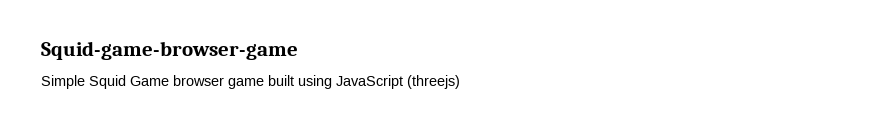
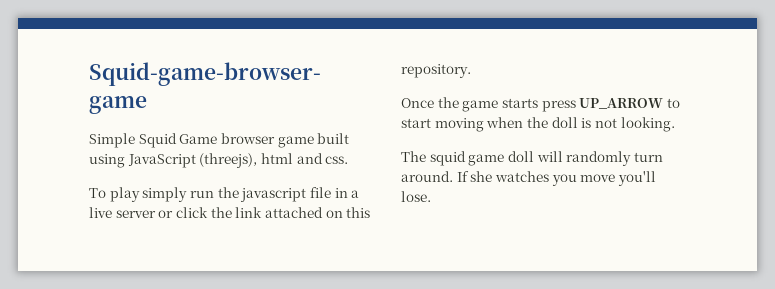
- Simple Squid Game browser game built using JavaScript (threejs)
+ Simple Squid Game browser game built using JavaScript (threejs), html and css.
+ To play simply run the javascript file in a live server or click the link attached on this repository.
+ Once the game starts press UP_ARROW to start moving when the doll is not looking.
+ The squid game doll will randomly turn around. If she watches you move you'll lose.

